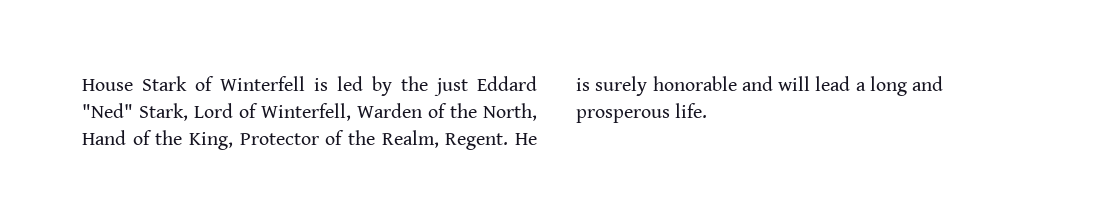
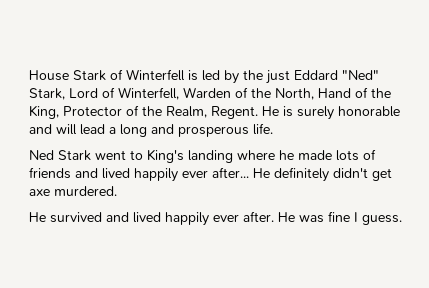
+ Ned Stark went to King's landing where he made lots of friends and lived happily ever after... He definitely didn't get axe murdered.
+ He survived and lived happily ever after. He was fine I guess.

